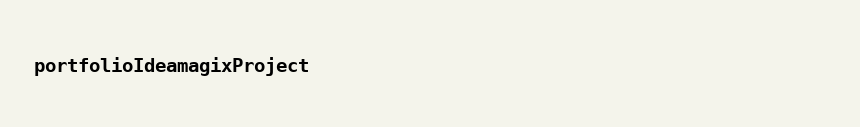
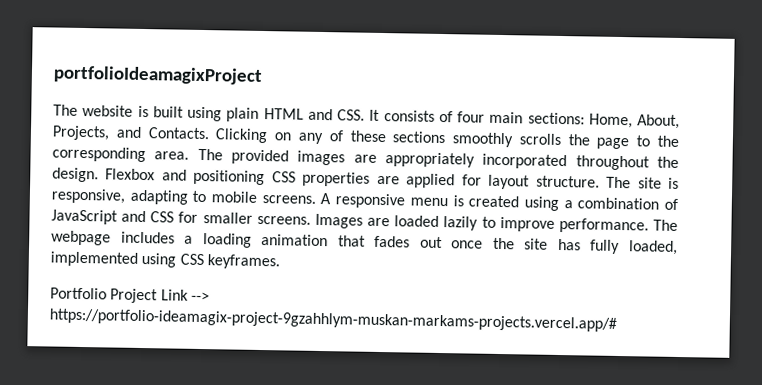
+ The website is built using plain HTML and CSS. It consists of four main sections: Home, About, Projects, and Contacts. Clicking on any of these sections smoothly scrolls the page to the corresponding area. The provided images are appropriately incorporated throughout the design. Flexbox and positioning CSS properties are applied for layout structure. The site is responsive, adapting to mobile screens. A responsive menu is created using a combination of JavaScript and CSS for smaller screens. Images are loaded lazily to improve performance. The webpage includes a loading animation that fades out once the site has fully loaded, implemented using CSS keyframes.
+ Portfolio Project Link --> https://portfolio-ideamagix-project-9gzahhlym-muskan-markams-projects.vercel.app/#

